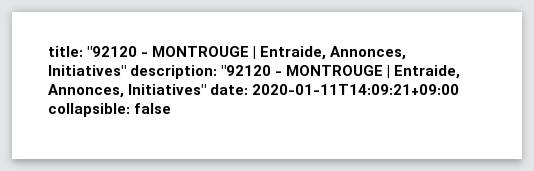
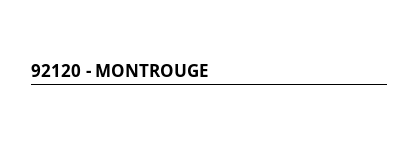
- title: "92120 - MONTROUGE | Entraide, Annonces, Initiatives" description: "92120 - MONTROUGE | Entraide, Annonces, Initiatives" date: 2020-01-11T14:09:21+09:00 collapsible: false
+ 92120 - MONTROUGE

